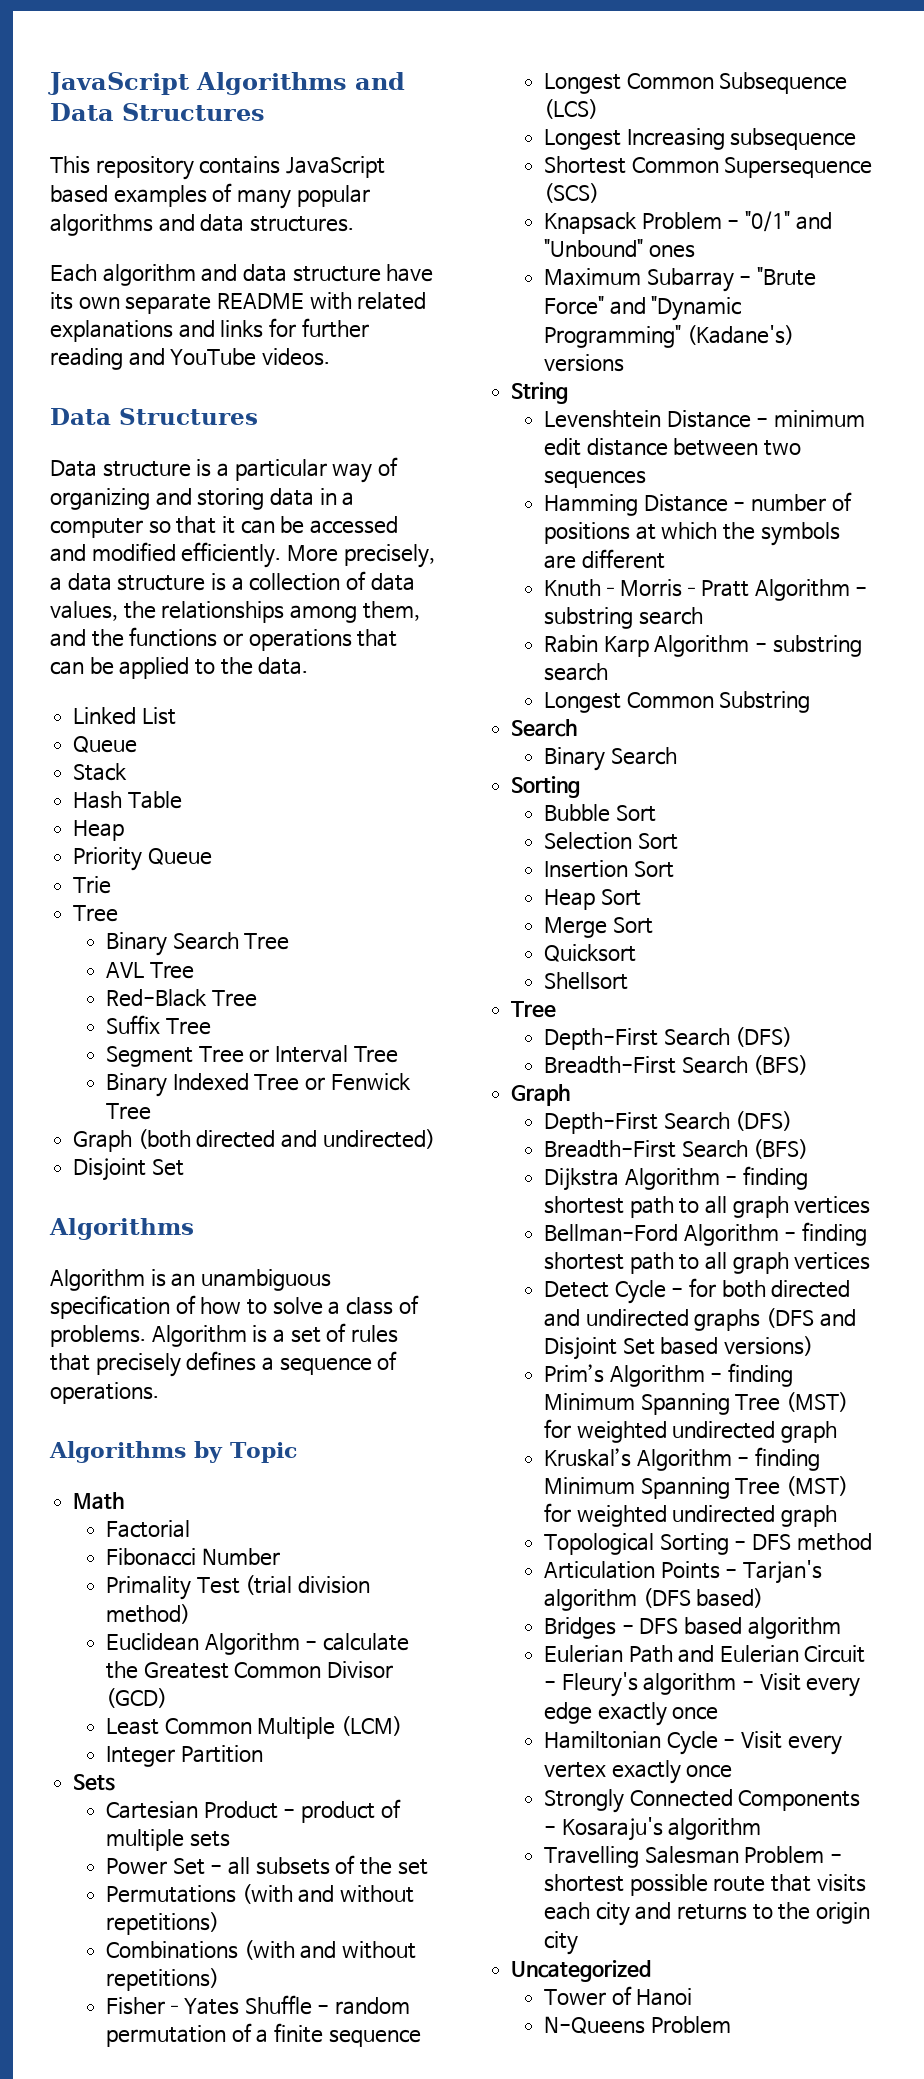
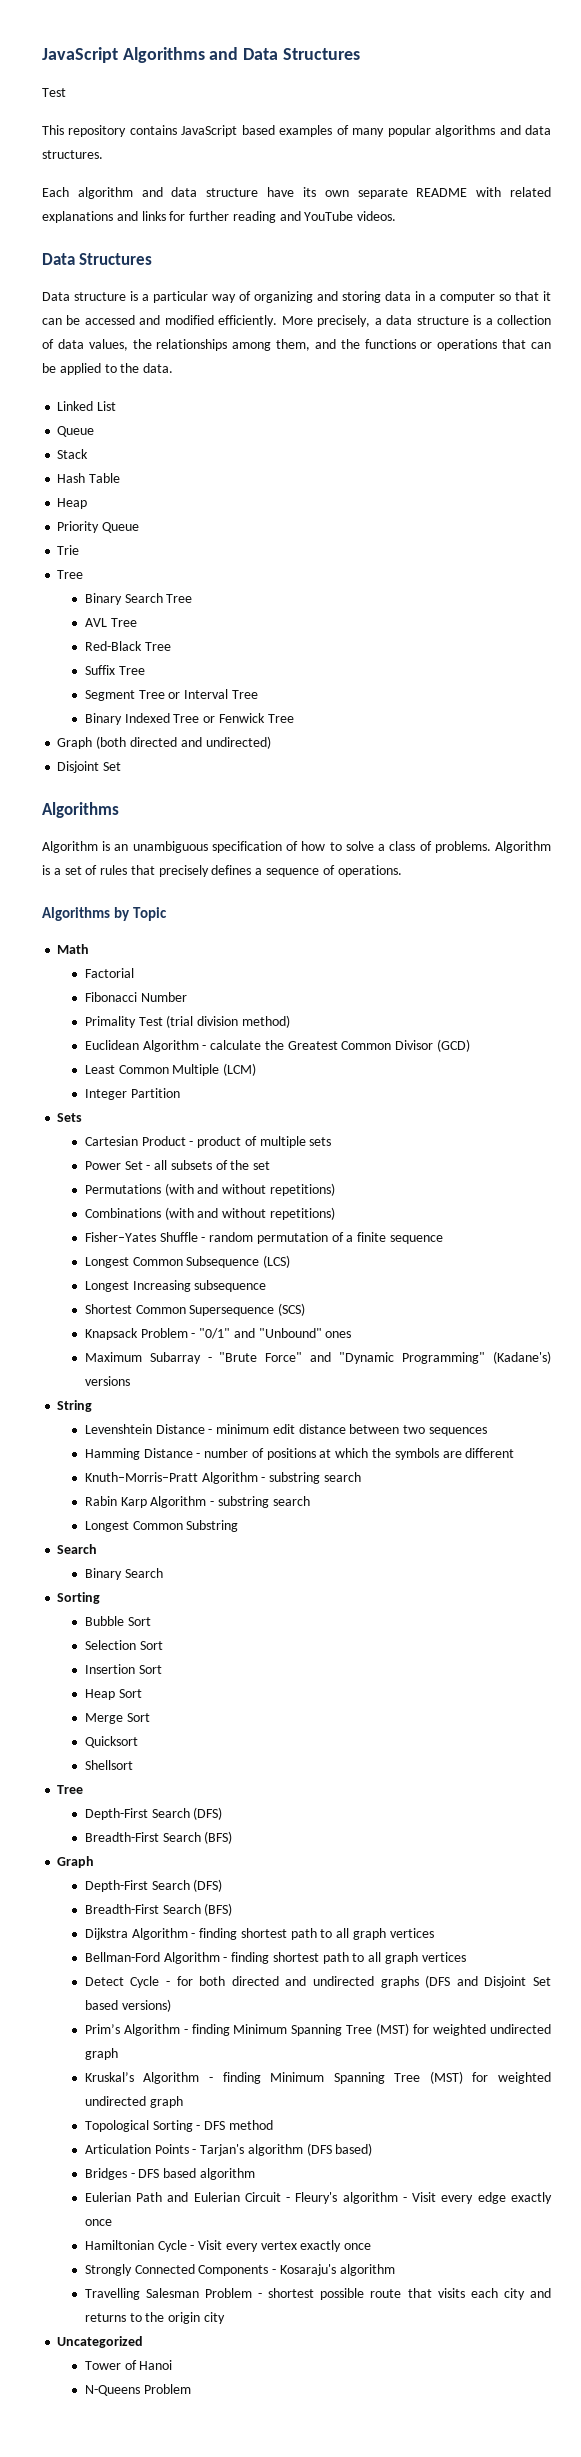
  JavaScript Algorithms and Data Structures
+ Test

